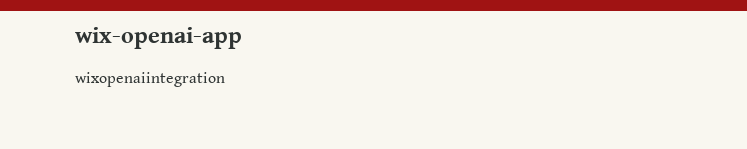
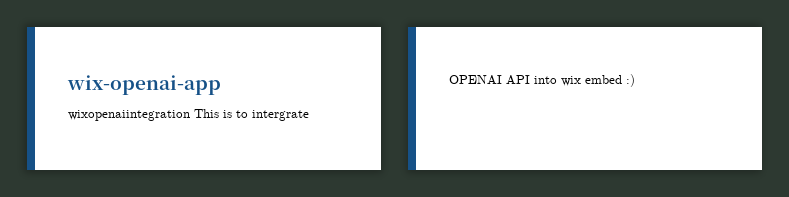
- wixopenaiintegration
+ wixopenaiintegration This is to intergrate OPENAI API into wix embed :)

